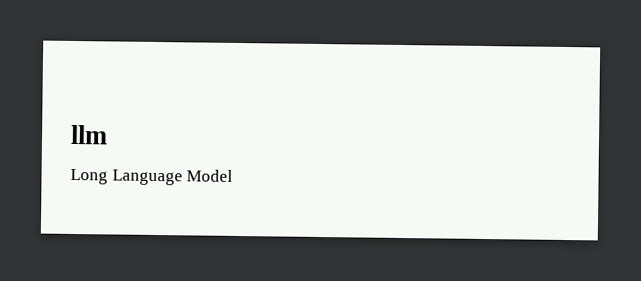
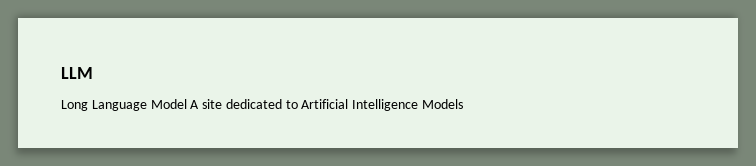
- llm
+ LLM
- Long Language Model
+ Long Language Model A site dedicated to Artificial Intelligence Models

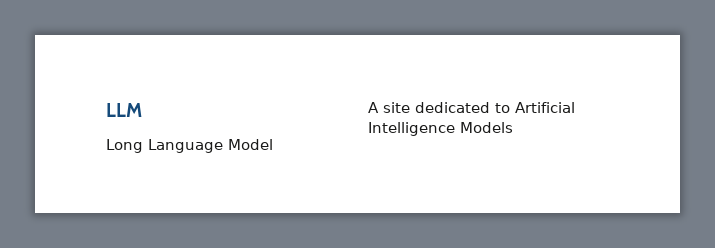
- Long Language Model A site dedicated to Artificial Intelligence Models
+ Long Language Model
+ A site dedicated to Artificial Intelligence Models

